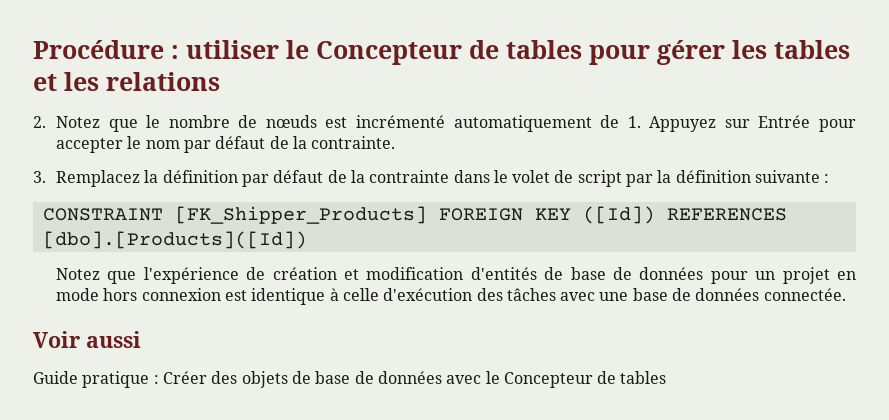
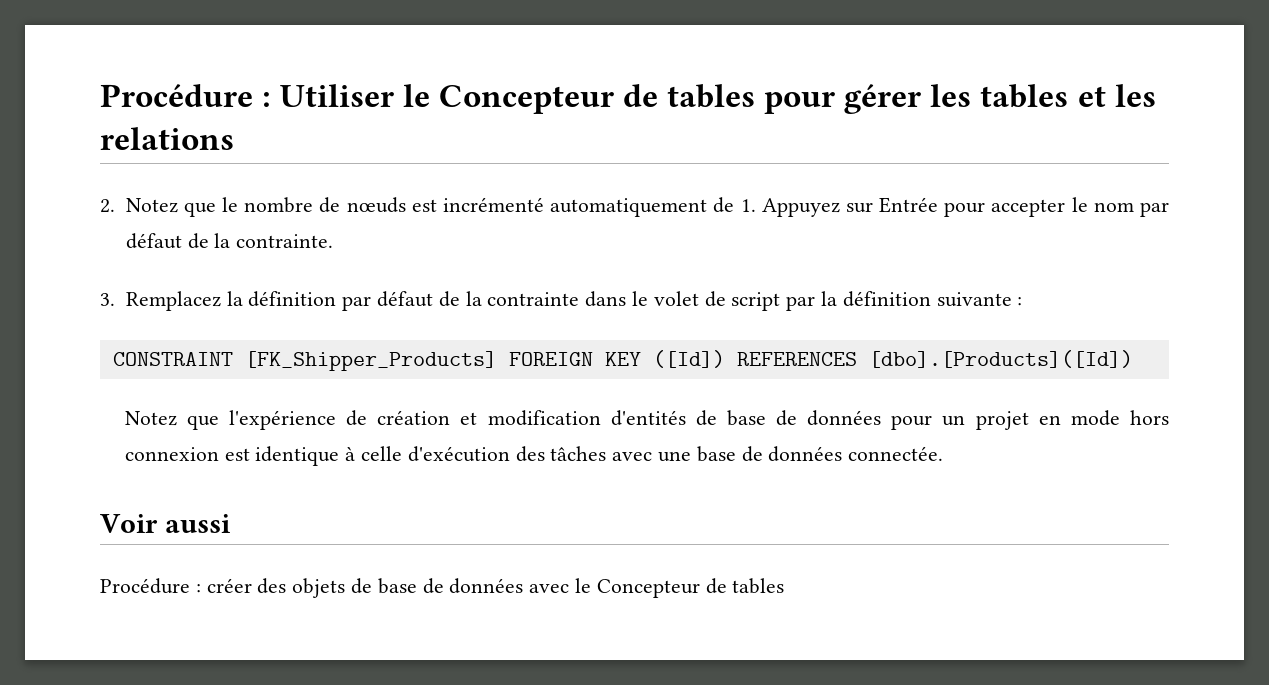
- Procédure : utiliser le Concepteur de tables pour gérer les tables et les relations
+ Procédure : Utiliser le Concepteur de tables pour gérer les tables et les relations
- Guide pratique : Créer des objets de base de données avec le Concepteur de tables
+ Procédure : créer des objets de base de données avec le Concepteur de tables

